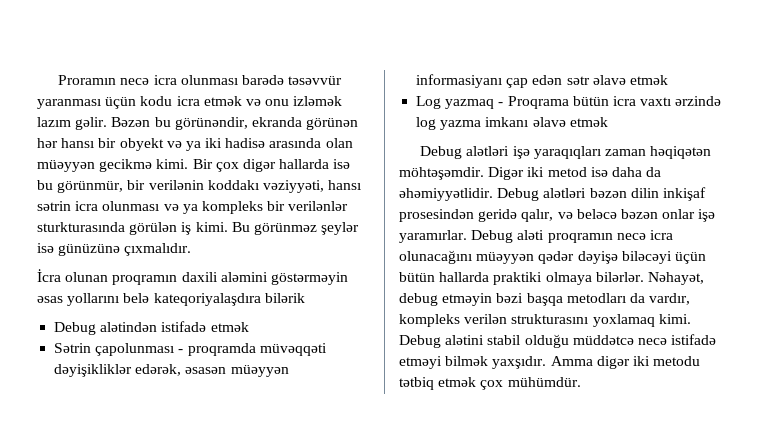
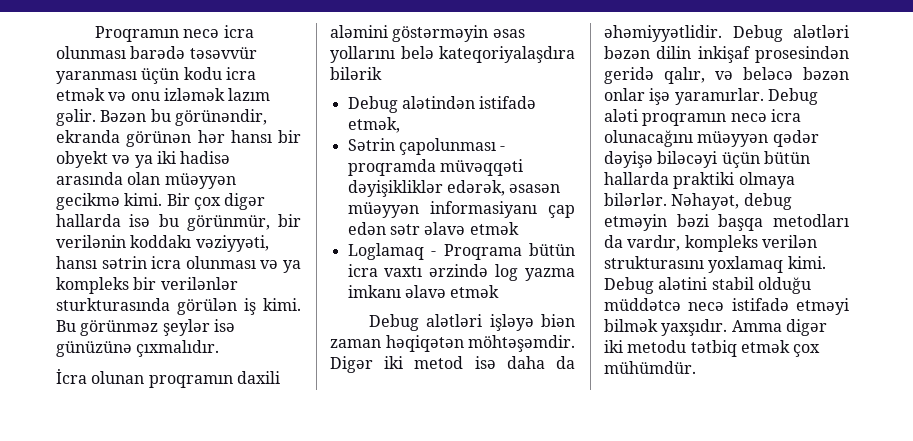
- Proramın necə icra olunması barədə təsəvvür yaranması üçün kodu icra etmək və onu izləmək lazım gəlir.
+ Proqramın necə icra olunması barədə təsəvvür yaranması üçün kodu icra etmək və onu izləmək lazım gəlir.
- Debug alətindən istifadə etmək
+ Debug alətindən istifadə etmək,
- Log yazmaq - Proqrama bütün icra vaxtı ərzində log yazma imkanı əlavə etmək
+ Loglamaq - Proqrama bütün icra vaxtı ərzində log yazma imkanı əlavə etmək
- Debug alətləri işə yaraqıqları zaman həqiqətən möhtəşəmdir.
+ Debug alətləri işləyə biən zaman həqiqətən möhtəşəmdir.

